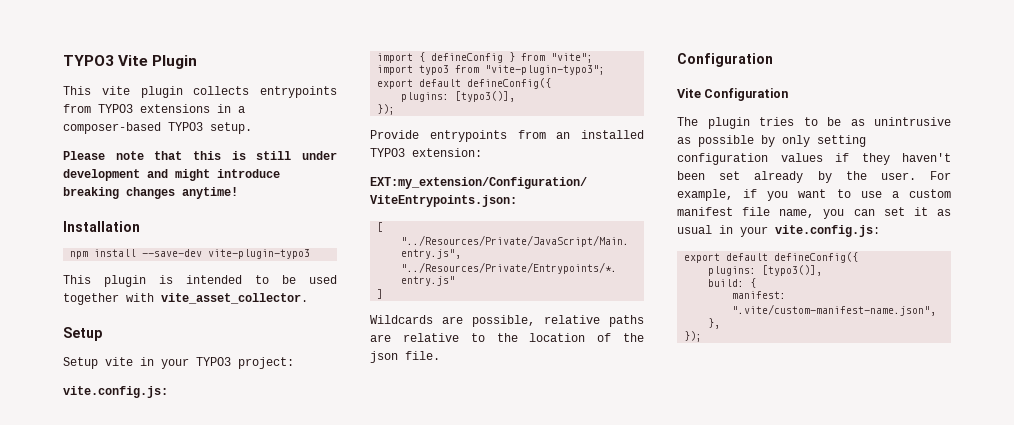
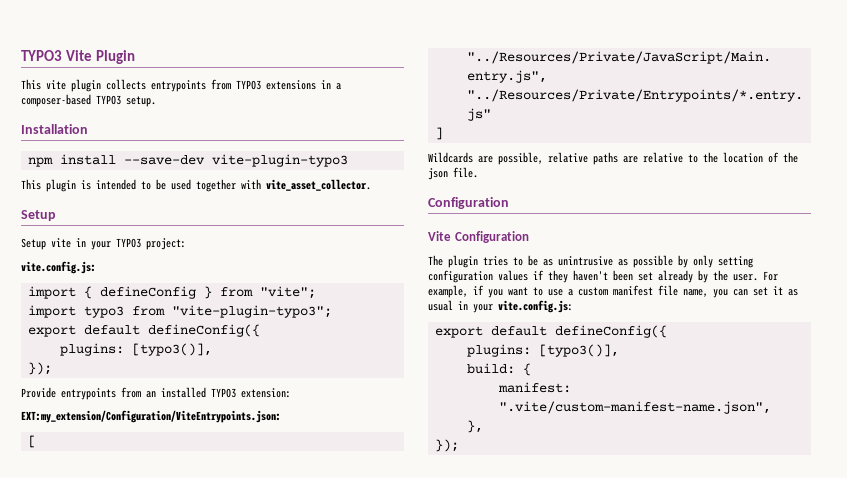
- Please note that this is still under development and might introduce breaking changes anytime!

